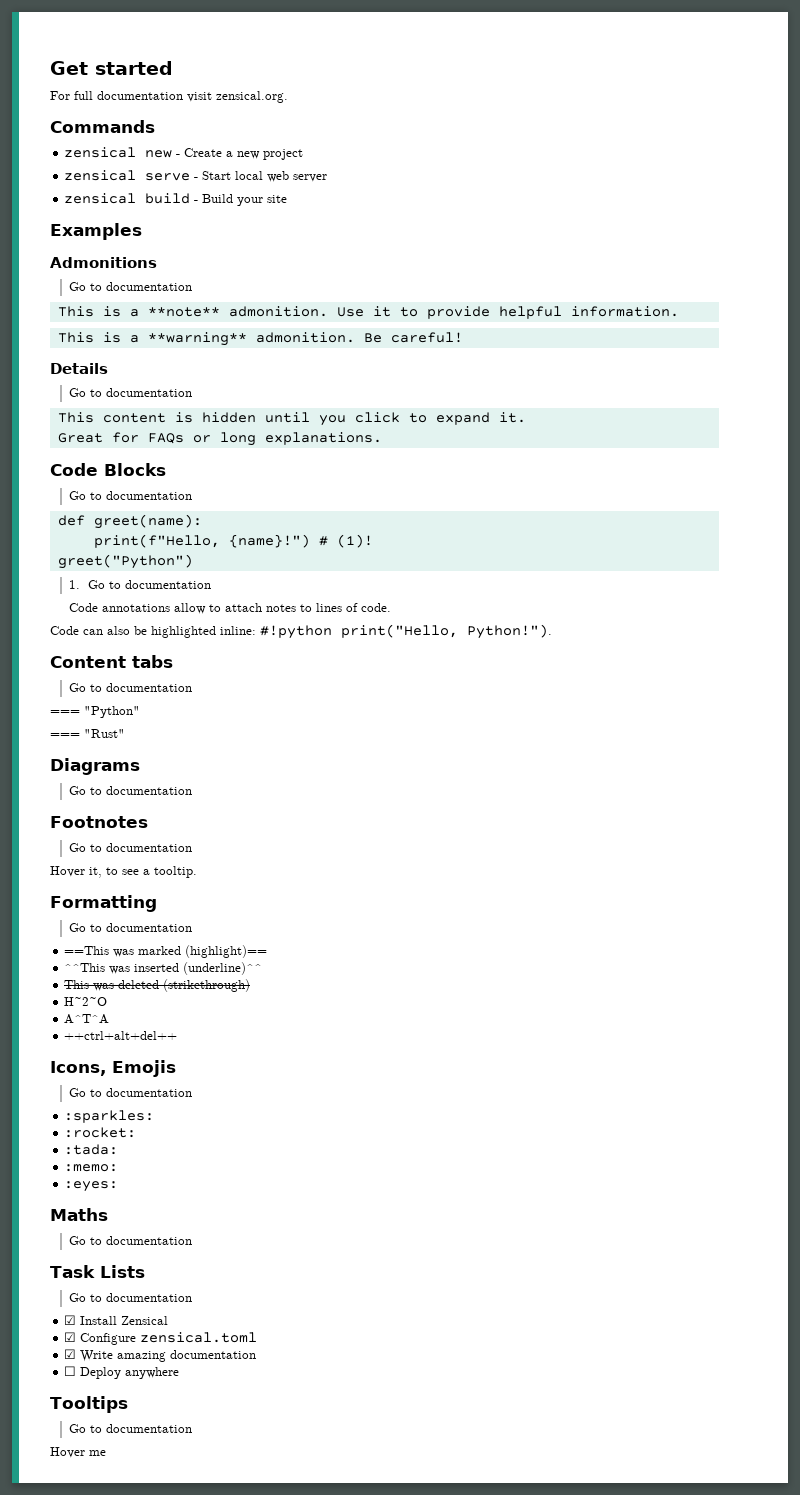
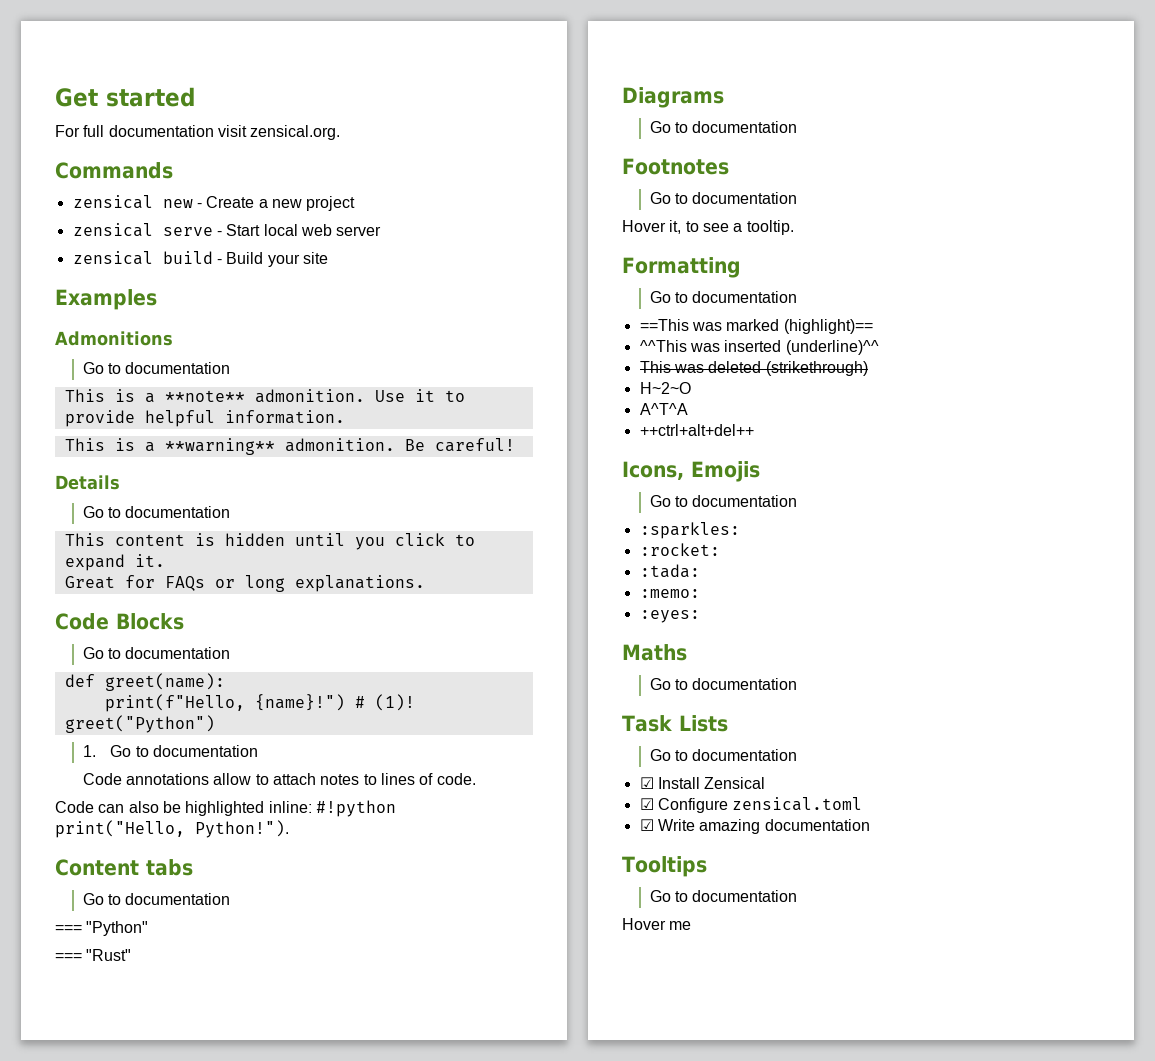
- ☐ Deploy anywhere

